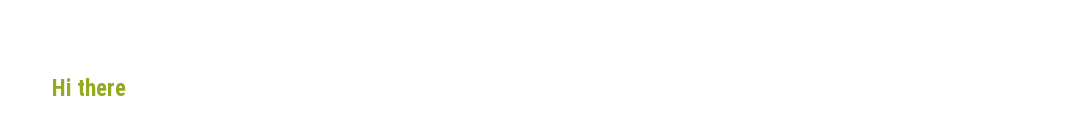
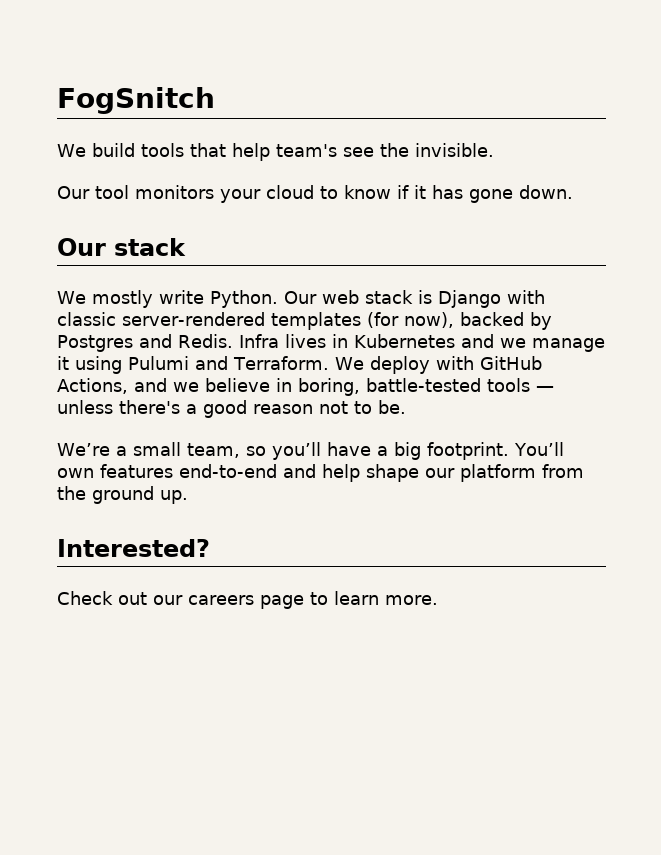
- Hi there
+ FogSnitch
+ We build tools that help team's see the invisible.
+ Our tool monitors your cloud to know if it has gone down.
+ Our stack
+ We mostly write Python. Our web stack is Django with classic server-rendered templates (for now), backed by Postgres and Redis. Infra lives in Kubernetes and we manage it using Pulumi and Terraform. We deploy with GitHub Actions, and we believe in boring, battle-tested tools — unless there's a good reason not to be.
+ We’re a small team, so you’ll have a big footprint. You’ll own features end-to-end and help shape our platform from the ground up.
+ Interested?
+ Check out our careers page to learn more.

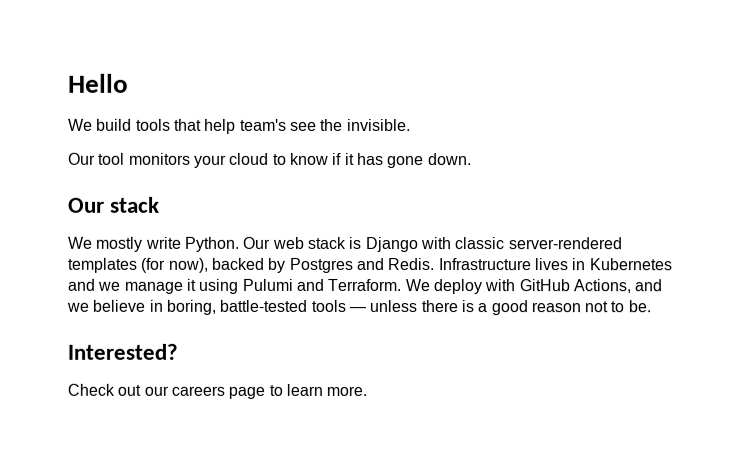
- FogSnitch
+ Hello
- Infra lives in Kubernetes and we manage it using Pulumi and Terraform.
+ Infrastructure lives in Kubernetes and we manage it using Pulumi and Terraform.
- We deploy with GitHub Actions, and we believe in boring, battle-tested tools — unless there's a good reason not to be.
+ We deploy with GitHub Actions, and we believe in boring, battle-tested tools — unless there is a good reason not to be.
- We’re a small team, so you’ll have a big footprint. You’ll own features end-to-end and help shape our platform from the ground up.

